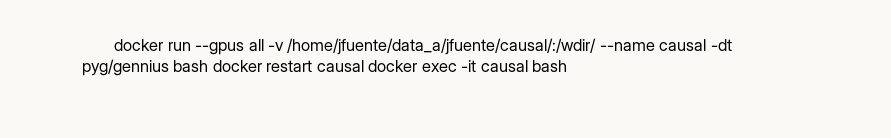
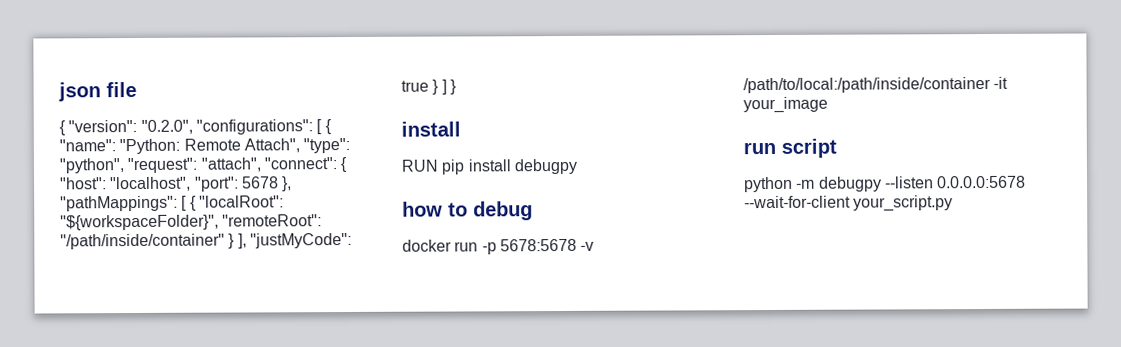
- docker run --gpus all -v /home/jfuente/data_a/jfuente/causal/:/wdir/ --name causal -dt pyg/gennius bash docker restart causal docker exec -it causal bash
+ json file
+ { "version": "0.2.0", "configurations": [ { "name": "Python: Remote Attach", "type": "python", "request": "attach", "connect": { "host": "localhost", "port": 5678 }, "pathMappings": [ { "localRoot": "${workspaceFolder}", "remoteRoot": "/path/inside/container" } ], "justMyCode": true } ] }
+ install
+ RUN pip install debugpy
+ how to debug
+ docker run -p 5678:5678 -v /path/to/local:/path/inside/container -it your_image
+ run script
+ python -m debugpy --listen 0.0.0.0:5678 --wait-for-client your_script.py

